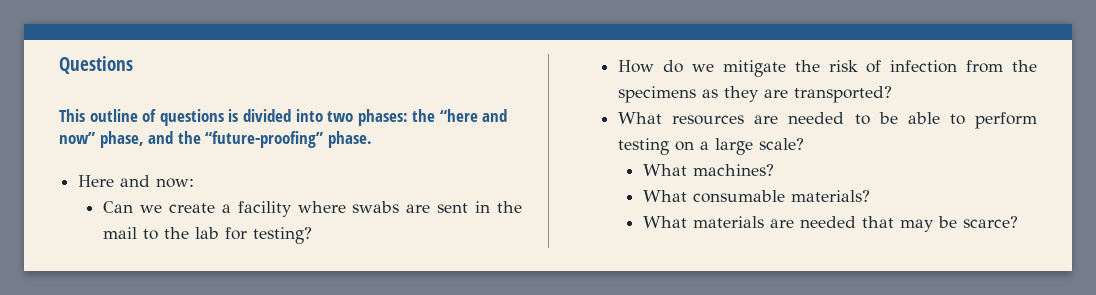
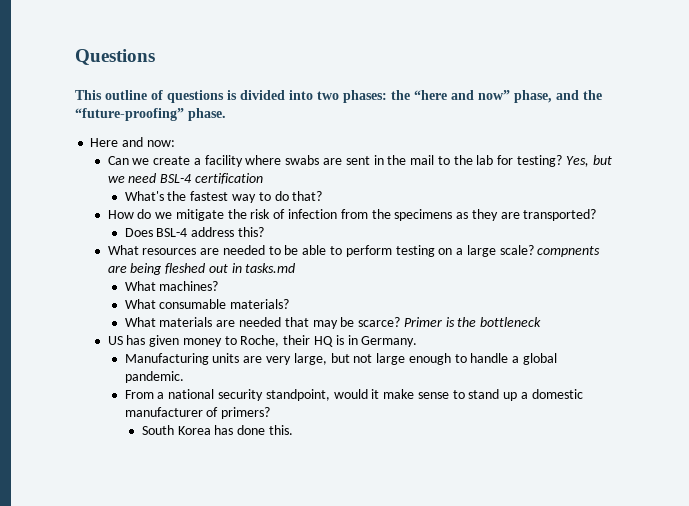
+ Yes, but we need BSL-4 certification
+ What's the fastest way to do that?
+ Does BSL-4 address this?
- What resources are needed to be able to perform testing on a large scale?
+ What resources are needed to be able to perform testing on a large scale? compnents are being fleshed out in tasks.md
+ Primer is the bottleneck
+ US has given money to Roche, their HQ is in Germany.
+ Manufacturing units are very large, but not large enough to handle a global pandemic.
+ From a national security standpoint, would it make sense to stand up a domestic manufacturer of primers?
+ South Korea has done this.

